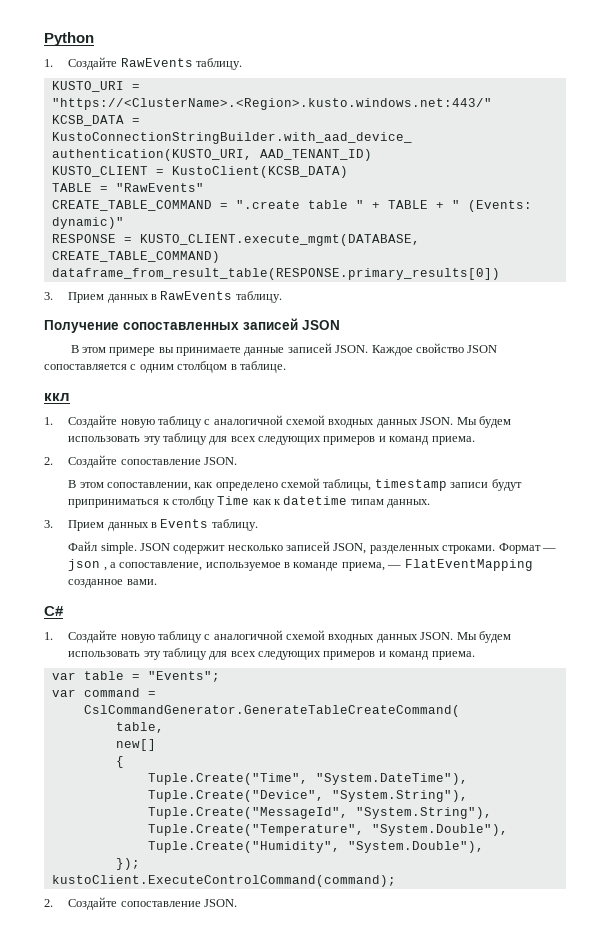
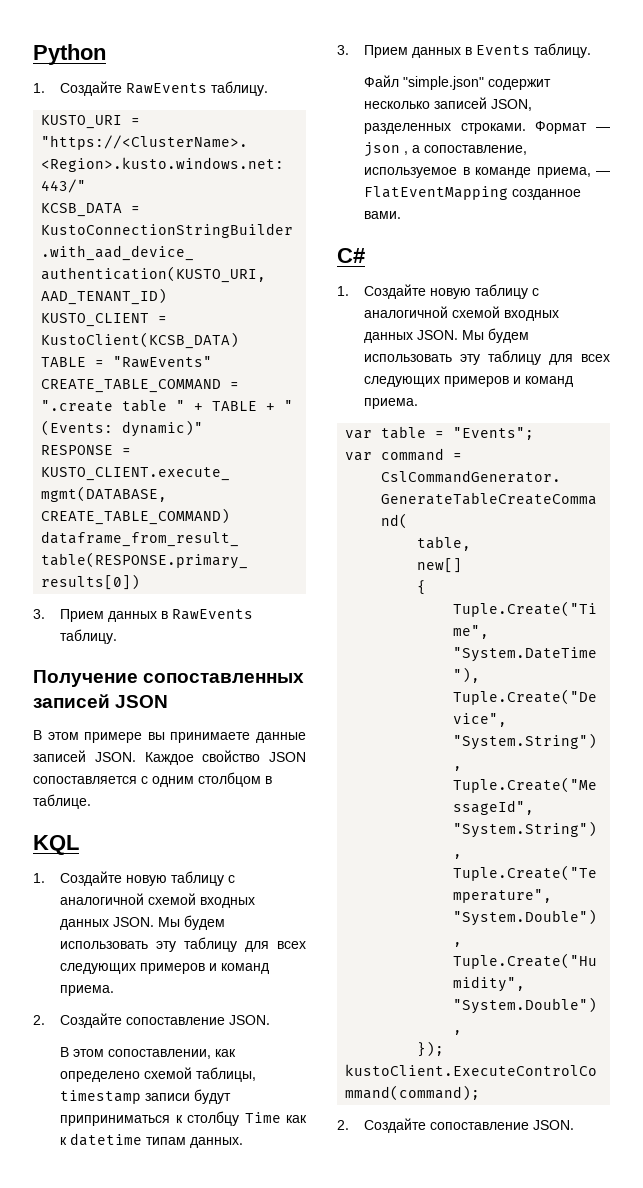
- ккл
+ KQL
- Файл simple. JSON содержит несколько записей JSON, разделенных строками.
+ Файл "simple.json" содержит несколько записей JSON, разделенных строками.

